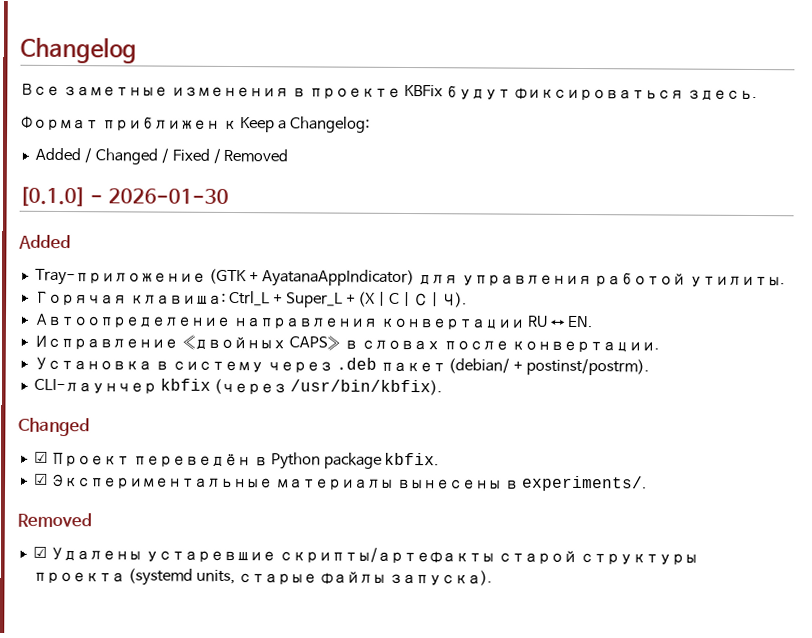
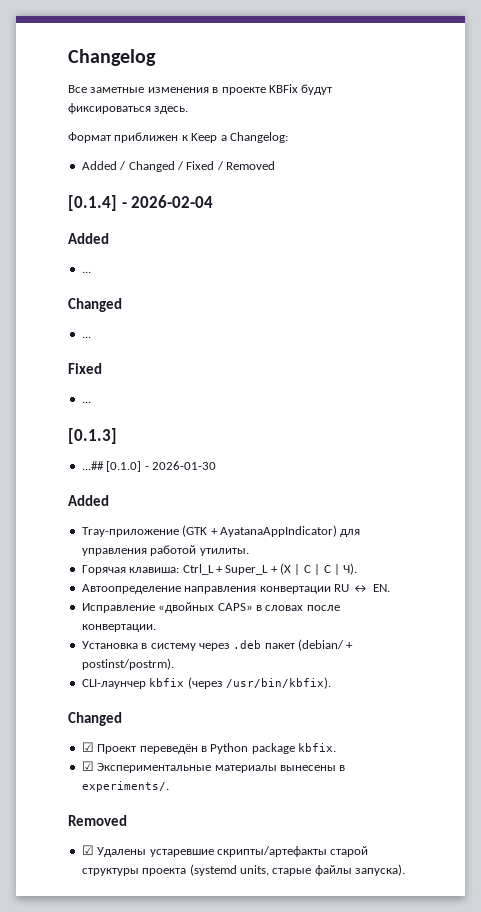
- [0.1.0] - 2026-01-30
+ [0.1.4] - 2026-02-04
+ Added
+ ...
+ Changed
+ ...
+ Fixed
+ ...
+ [0.1.3]
+ ...## [0.1.0] - 2026-01-30

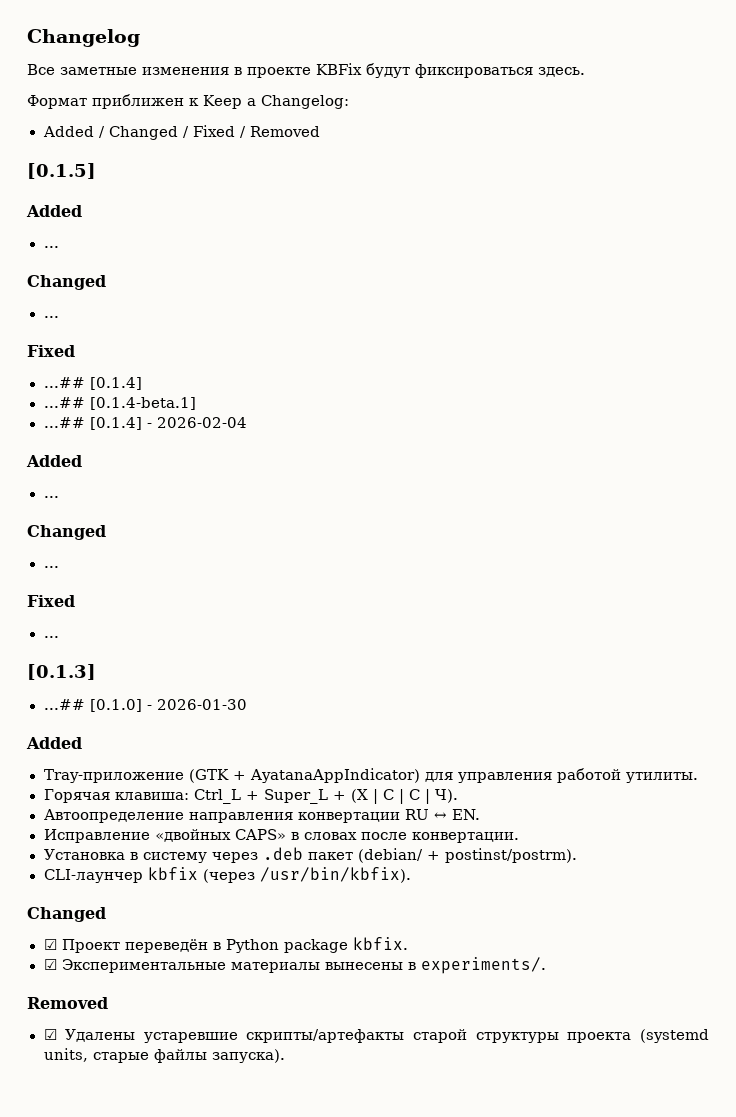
- [0.1.4] - 2026-02-04
+ [0.1.5]
+ Added
+ ...
+ Changed
+ ...
+ Fixed
+ ...## [0.1.4]
+ ...## [0.1.4-beta.1]
+ ...## [0.1.4] - 2026-02-04

